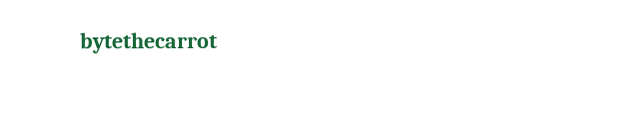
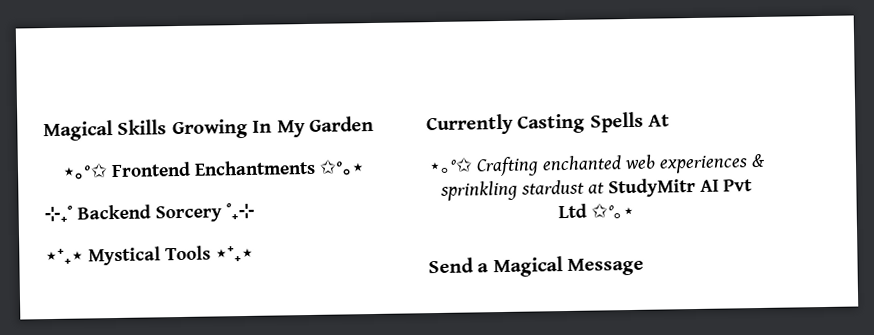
- bytethecarrot
+ Magical Skills Growing In My Garden
+ ⋆｡°✩ Frontend Enchantments ✩°｡⋆
+ ⊹₊˚ Backend Sorcery ˚₊⊹
+ ⋆⁺₊⋆ Mystical Tools ⋆⁺₊⋆
+ Currently Casting Spells At
+ ⋆｡°✩ Crafting enchanted web experiences & sprinkling stardust at StudyMitr AI Pvt Ltd ✩°｡⋆
+ Send a Magical Message

